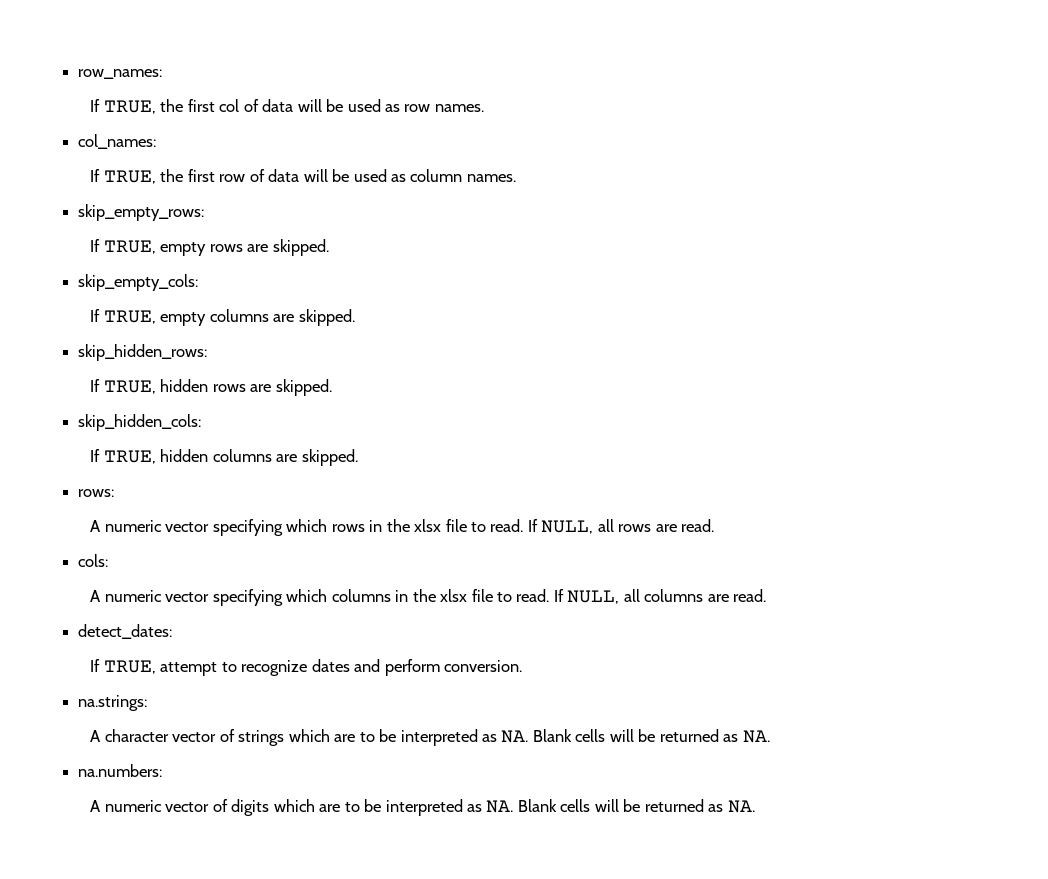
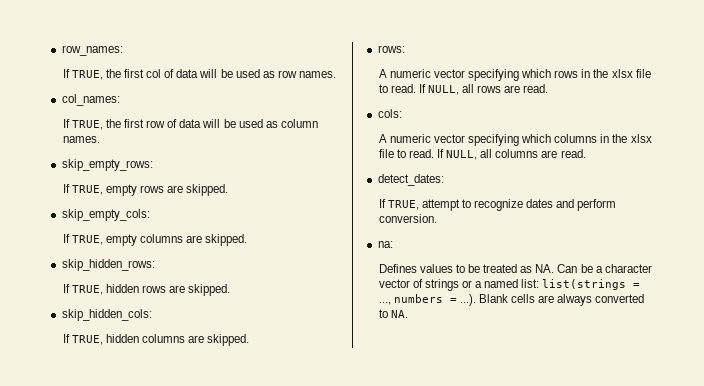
- na.strings:
- A character vector of strings which are to be interpreted as NA. Blank cells will be returned as NA.
- na.numbers:
- A numeric vector of digits which are to be interpreted as NA. Blank cells will be returned as NA.
+ na:
+ Defines values to be treated as NA. Can be a character vector of strings or a named list: list(strings = ..., numbers = ...). Blank cells are always converted to NA.

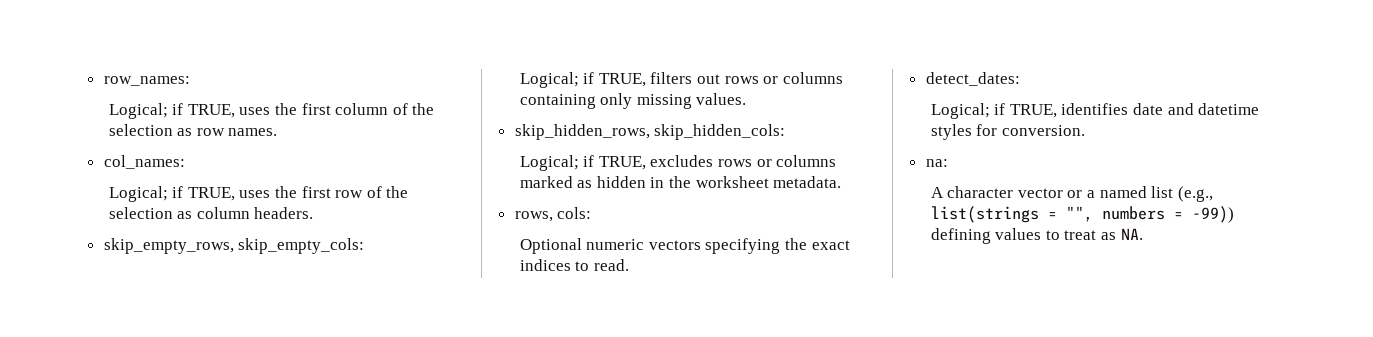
- If TRUE, the first col of data will be used as row names.
+ Logical; if TRUE, uses the first column of the selection as row names.
  col_names:
- If TRUE, the first row of data will be used as column names.
- skip_empty_rows:
- If TRUE, empty rows are skipped.
- skip_empty_cols:
- If TRUE, empty columns are skipped.
- skip_hidden_rows:
- If TRUE, hidden rows are skipped.
- skip_hidden_cols:
- If TRUE, hidden columns are skipped.
- rows:
- A numeric vector specifying which rows in the xlsx file to read. If NULL, all rows are read.
- cols:
- A numeric vector specifying which columns in the xlsx file to read. If NULL, all columns are read.
+ Logical; if TRUE, uses the first row of the selection as column headers.
+ skip_empty_rows, skip_empty_cols:
+ Logical; if TRUE, filters out rows or columns containing only missing values.
+ skip_hidden_rows, skip_hidden_cols:
+ Logical; if TRUE, excludes rows or columns marked as hidden in the worksheet metadata.
+ rows, cols:
+ Optional numeric vectors specifying the exact indices to read.
  detect_dates:
- If TRUE, attempt to recognize dates and perform conversion.
+ Logical; if TRUE, identifies date and datetime styles for conversion.
  na:
- Defines values to be treated as NA. Can be a character vector of strings or a named list: list(strings = ..., numbers = ...). Blank cells are always converted to NA.
+ A character vector or a named list (e.g., list(strings = "", numbers = -99)) defining values to treat as NA.

